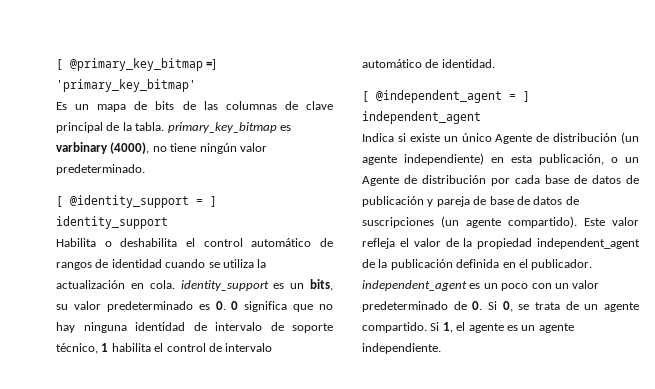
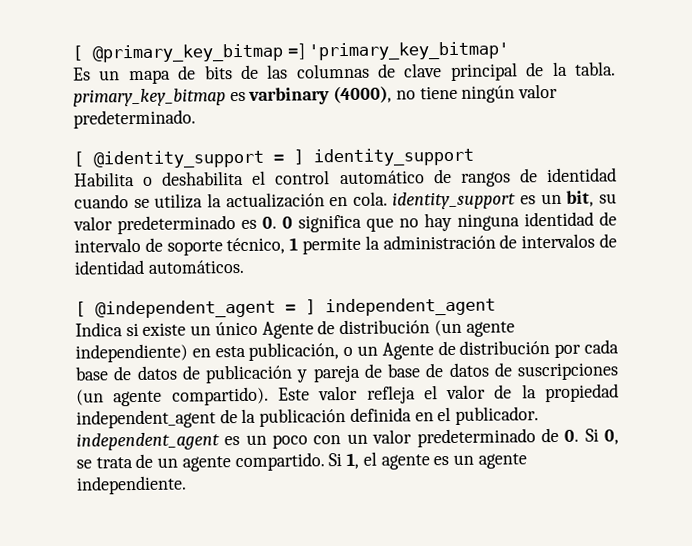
- Habilita o deshabilita el control automático de rangos de identidad cuando se utiliza la actualización en cola. identity_support es un bits, su valor predeterminado es 0. 0 significa que no hay ninguna identidad de intervalo de soporte técnico, 1 habilita el control de intervalo automático de identidad.
+ Habilita o deshabilita el control automático de rangos de identidad cuando se utiliza la actualización en cola. identity_support es un bit, su valor predeterminado es 0. 0 significa que no hay ninguna identidad de intervalo de soporte técnico, 1 permite la administración de intervalos de identidad automáticos.

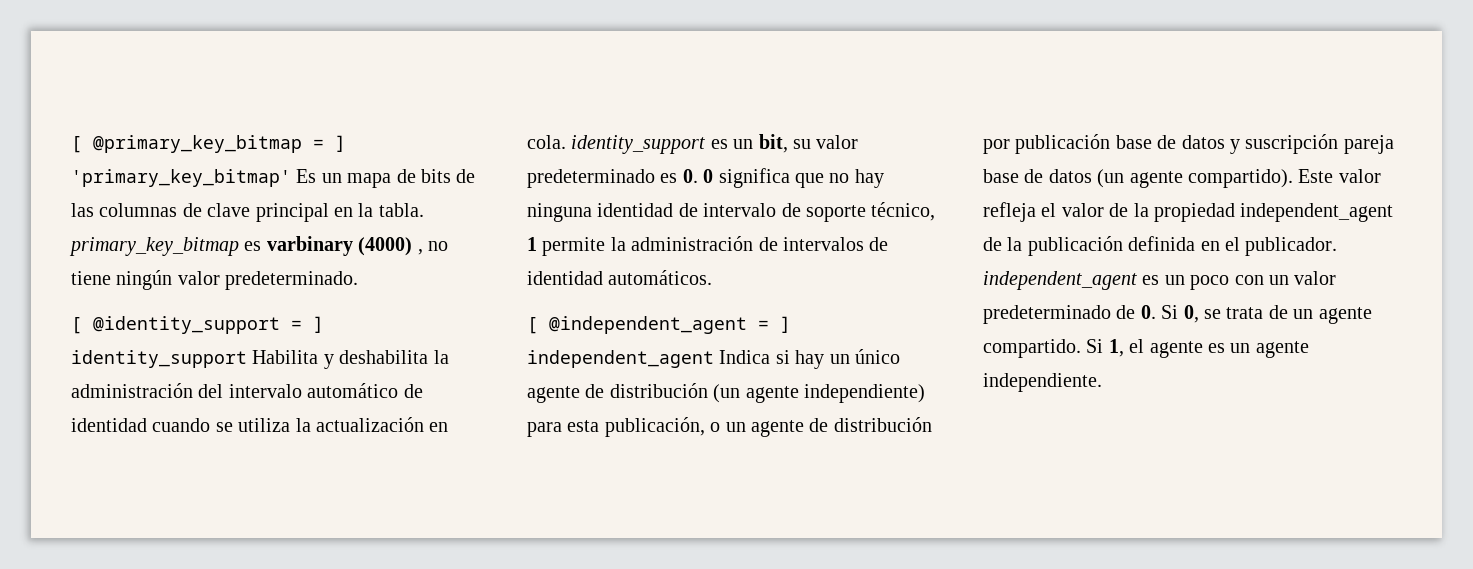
- [ @primary_key_bitmap =] 'primary_key_bitmap'
- Es un mapa de bits de las columnas de clave principal de la tabla. primary_key_bitmap es varbinary (4000), no tiene ningún valor predeterminado.
+ [ @primary_key_bitmap = ] 'primary_key_bitmap' Es un mapa de bits de las columnas de clave principal en la tabla. primary_key_bitmap es varbinary (4000) , no tiene ningún valor predeterminado.
- [ @identity_support = ] identity_support
- Habilita o deshabilita el control automático de rangos de identidad cuando se utiliza la actualización en cola. identity_support es un bit, su valor predeterminado es 0. 0 significa que no hay ninguna identidad de intervalo de soporte técnico, 1 permite la administración de intervalos de identidad automáticos.
+ [ @identity_support = ] identity_support Habilita y deshabilita la administración del intervalo automático de identidad cuando se utiliza la actualización en cola. identity_support es un bit, su valor predeterminado es 0. 0 significa que no hay ninguna identidad de intervalo de soporte técnico, 1 permite la administración de intervalos de identidad automáticos.
- [ @independent_agent = ] independent_agent
- Indica si existe un único Agente de distribución (un agente independiente) en esta publicación, o un Agente de distribución por cada base de datos de publicación y pareja de base de datos de suscripciones (un agente compartido).
+ [ @independent_agent = ] independent_agent Indica si hay un único agente de distribución (un agente independiente) para esta publicación, o un agente de distribución por publicación base de datos y suscripción pareja base de datos (un agente compartido).

